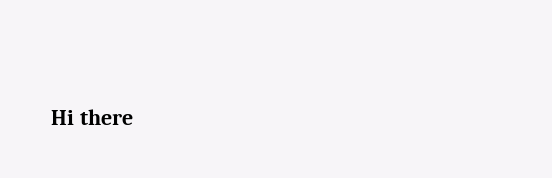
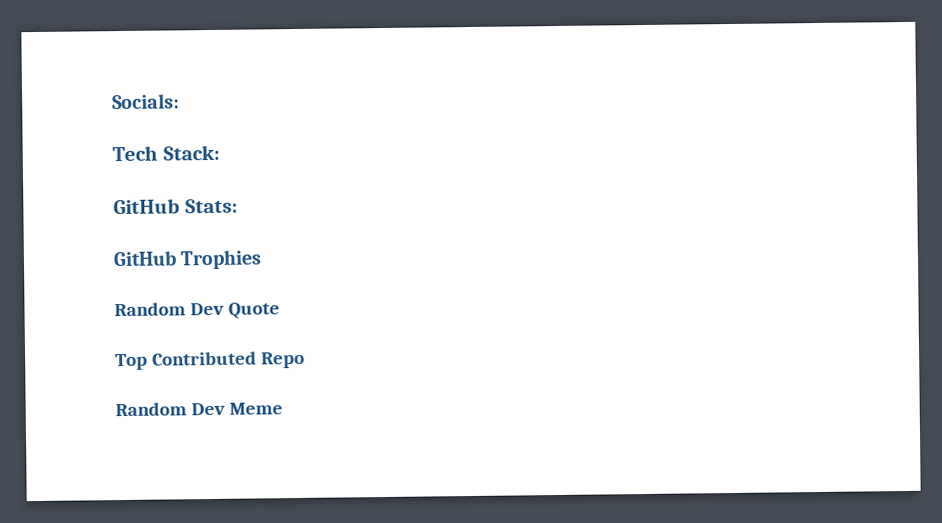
- Hi there
+ Socials:
+ Tech Stack:
+ GitHub Stats:
+ GitHub Trophies
+ Random Dev Quote
+ Top Contributed Repo
+ Random Dev Meme

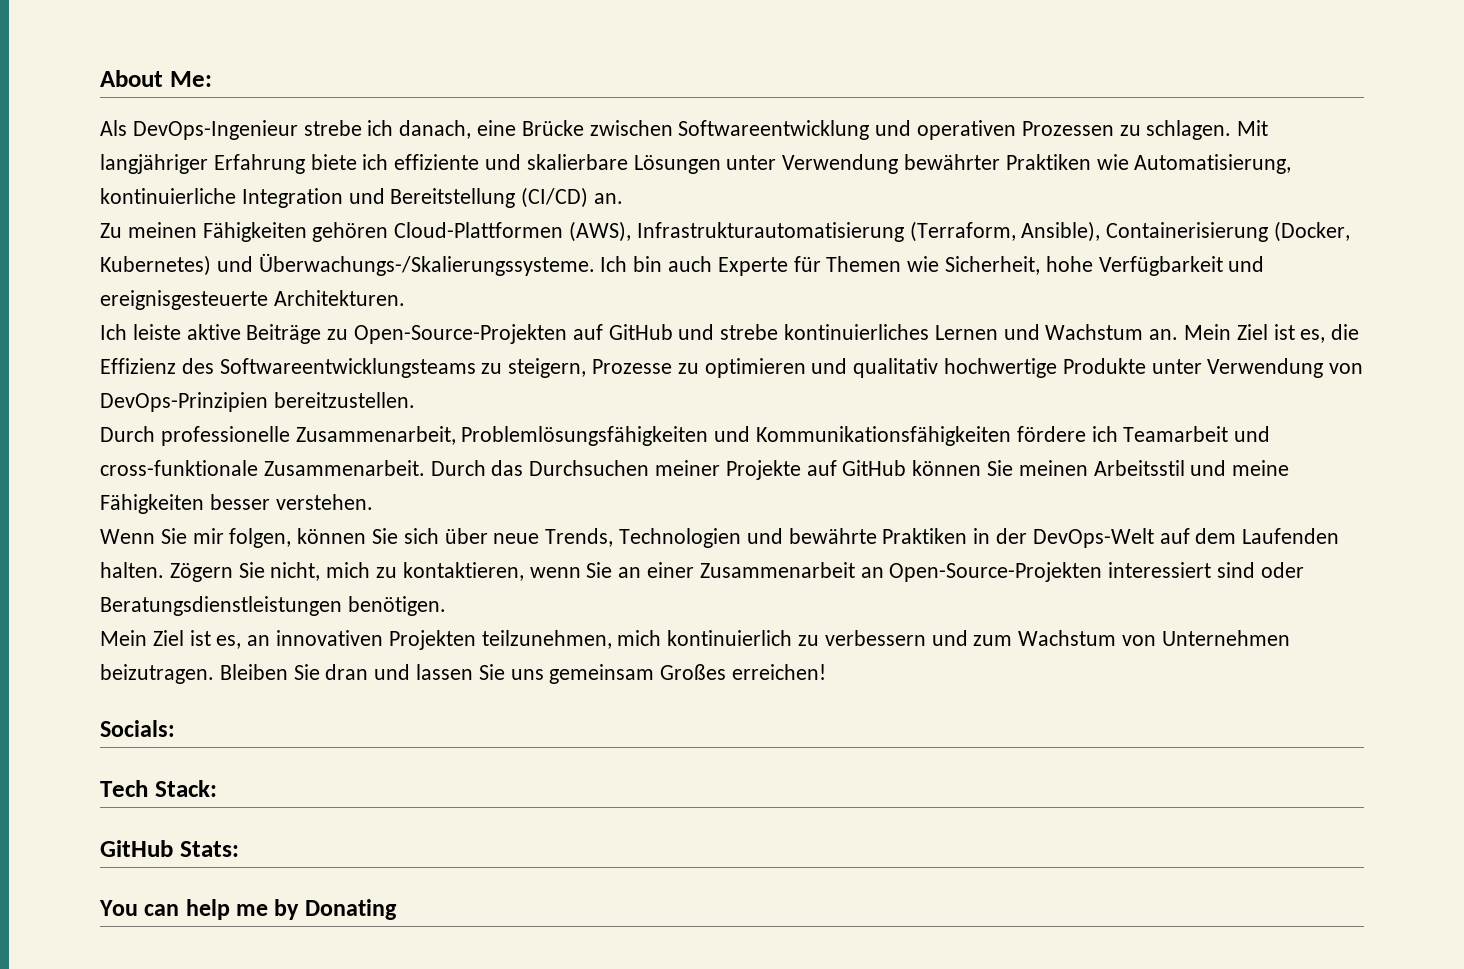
+ About Me:
+ Als DevOps-Ingenieur strebe ich danach, eine Brücke zwischen Softwareentwicklung und operativen Prozessen zu schlagen. Mit langjähriger Erfahrung biete ich effiziente und skalierbare Lösungen unter Verwendung bewährter Praktiken wie Automatisierung, kontinuierliche Integration und Bereitstellung (CI/CD) an.
+ Zu meinen Fähigkeiten gehören Cloud-Plattformen (AWS), Infrastrukturautomatisierung (Terraform, Ansible), Containerisierung (Docker, Kubernetes) und Überwachungs-/Skalierungssysteme. Ich bin auch Experte für Themen wie Sicherheit, hohe Verfügbarkeit und ereignisgesteuerte Architekturen.
+ Ich leiste aktive Beiträge zu Open-Source-Projekten auf GitHub und strebe kontinuierliches Lernen und Wachstum an. Mein Ziel ist es, die Effizienz des Softwareentwicklungsteams zu steigern, Prozesse zu optimieren und qualitativ hochwertige Produkte unter Verwendung von DevOps-Prinzipien bereitzustellen.
+ Durch professionelle Zusammenarbeit, Problemlösungsfähigkeiten und Kommunikationsfähigkeiten fördere ich Teamarbeit und cross-funktionale Zusammenarbeit. Durch das Durchsuchen meiner Projekte auf GitHub können Sie meinen Arbeitsstil und meine Fähigkeiten besser verstehen.
+ Wenn Sie mir folgen, können Sie sich über neue Trends, Technologien und bewährte Praktiken in der DevOps-Welt auf dem Laufenden halten. Zögern Sie nicht, mich zu kontaktieren, wenn Sie an einer Zusammenarbeit an Open-Source-Projekten interessiert sind oder Beratungsdienstleistungen benötigen.
+ Mein Ziel ist es, an innovativen Projekten teilzunehmen, mich kontinuierlich zu verbessern und zum Wachstum von Unternehmen beizutragen. Bleiben Sie dran und lassen Sie uns gemeinsam Großes erreichen!
- GitHub Trophies
- Random Dev Quote
- Top Contributed Repo
- Random Dev Meme
+ You can help me by Donating

